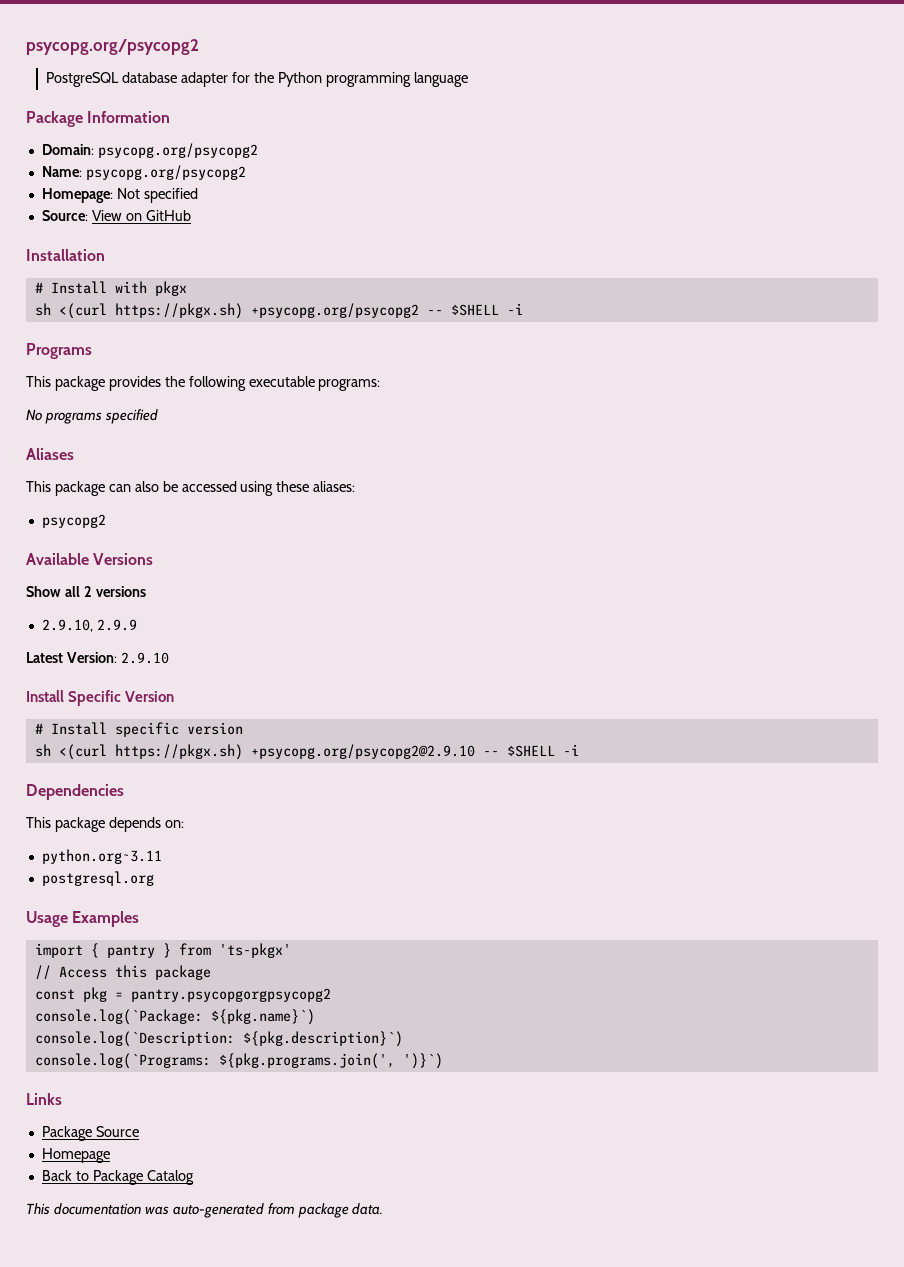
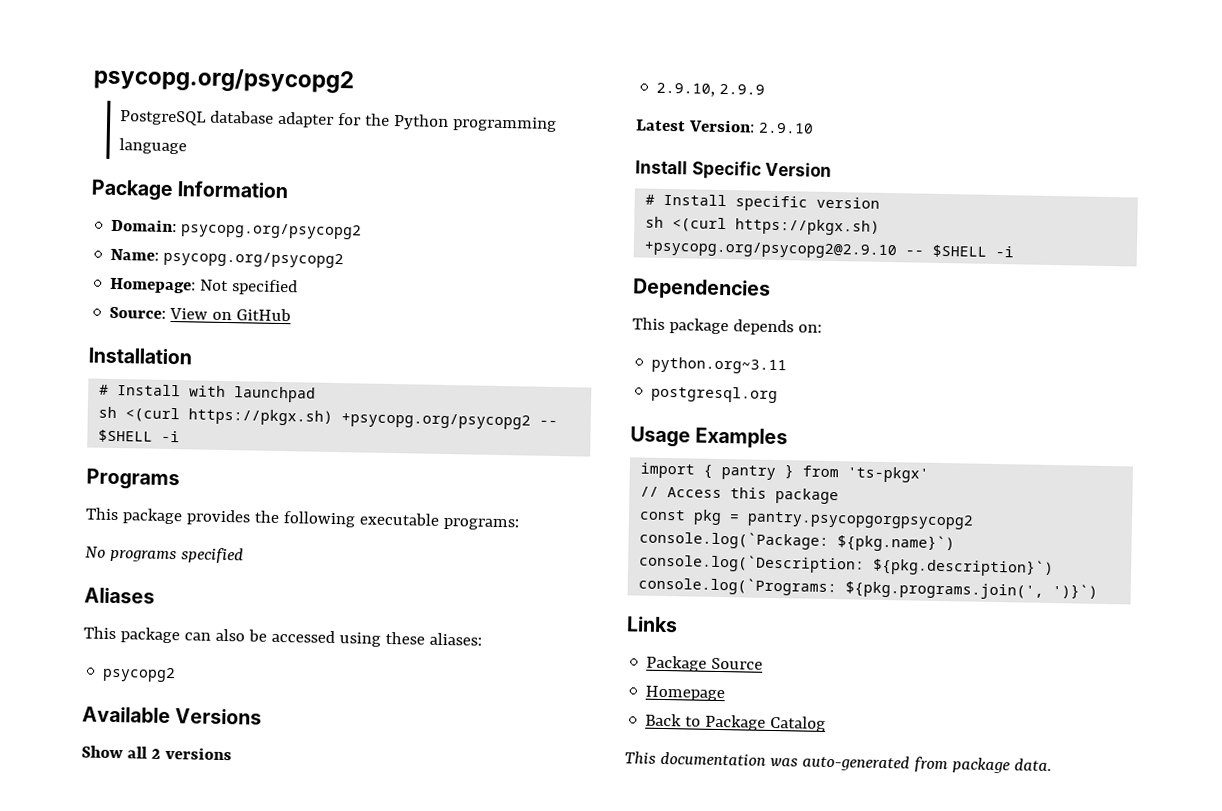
- # Install with pkgx
+ # Install with launchpad

